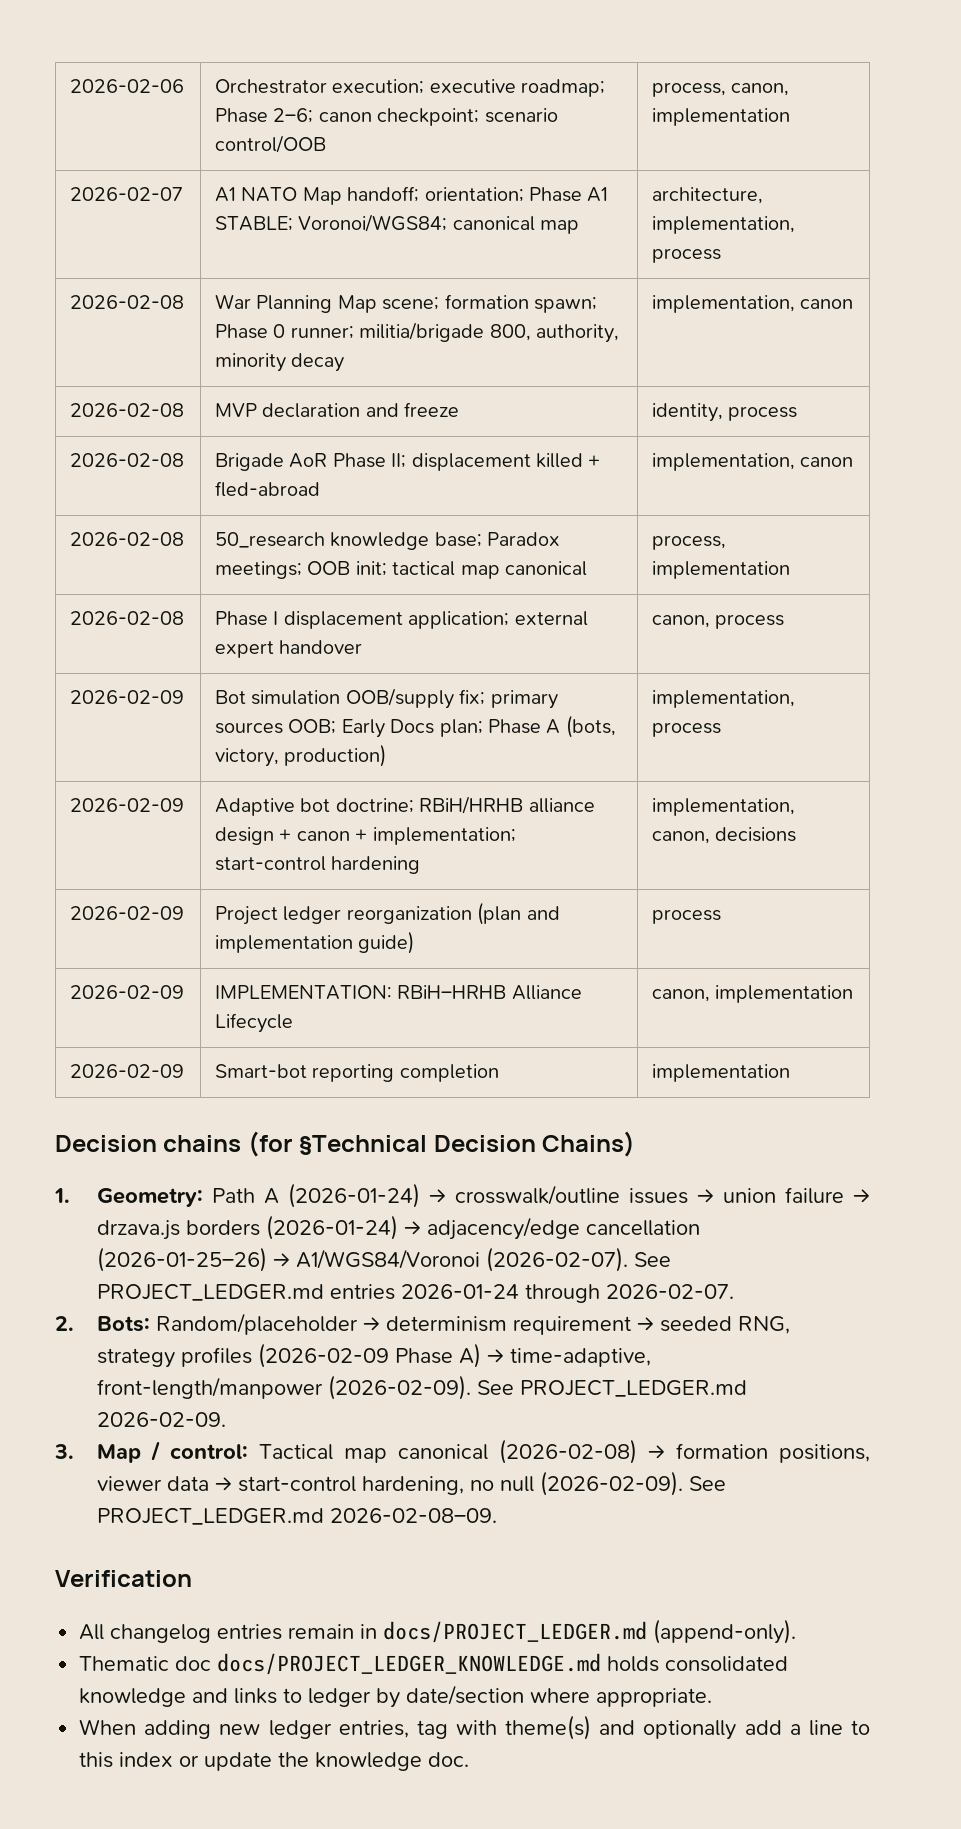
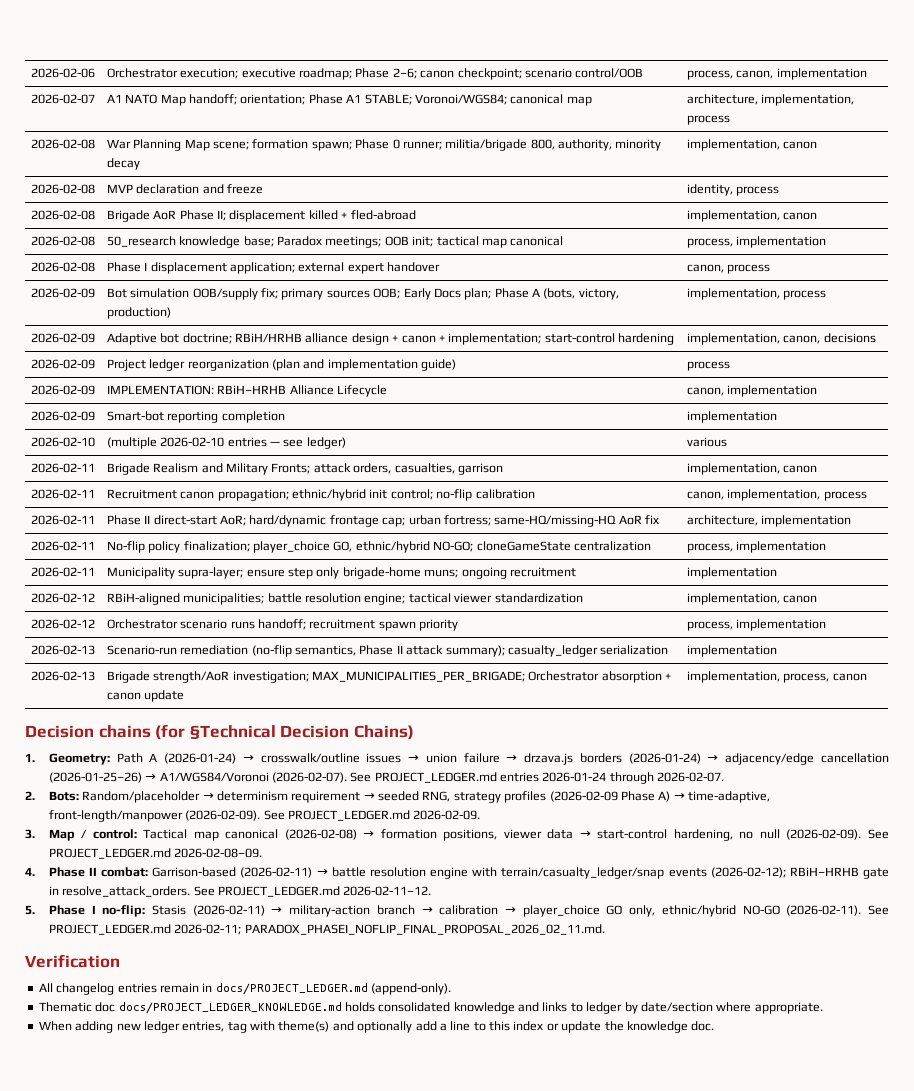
+ 2026-02-10 | (multiple 2026-02-10 entries — see ledger) | various
+ 2026-02-11 | Brigade Realism and Military Fronts; attack orders, casualties, garrison | implementation, canon
+ 2026-02-11 | Recruitment canon propagation; ethnic/hybrid init control; no-flip calibration | canon, implementation, process
+ 2026-02-11 | Phase II direct-start AoR; hard/dynamic frontage cap; urban fortress; same-HQ/missing-HQ AoR fix | architecture, implementation
+ 2026-02-11 | No-flip policy finalization; player_choice GO, ethnic/hybrid NO-GO; cloneGameState centralization | process, implementation
+ 2026-02-11 | Municipality supra-layer; ensure step only brigade-home muns; ongoing recruitment | implementation
+ 2026-02-12 | RBiH-aligned municipalities; battle resolution engine; tactical viewer standardization | implementation, canon
+ 2026-02-12 | Orchestrator scenario runs handoff; recruitment spawn priority | process, implementation
+ 2026-02-13 | Scenario-run remediation (no-flip semantics, Phase II attack summary); casualty_ledger serialization | implementation
+ 2026-02-13 | Brigade strength/AoR investigation; MAX_MUNICIPALITIES_PER_BRIGADE; Orchestrator absorption + canon update | implementation, process, canon
+ 4. Phase II combat: Garrison-based (2026-02-11) → battle resolution engine with terrain/casualty_ledger/snap events (2026-02-12); RBiH–HRHB gate in resolve_attack_orders. See PROJECT_LEDGER.md 2026-02-11–12.
+ 5. Phase I no-flip: Stasis (2026-02-11) → military-action branch → calibration → player_choice GO only, ethnic/hybrid NO-GO (2026-02-11). See PROJECT_LEDGER.md 2026-02-11; PARADOX_PHASEI_NOFLIP_FINAL_PROPOSAL_2026_02_11.md.

